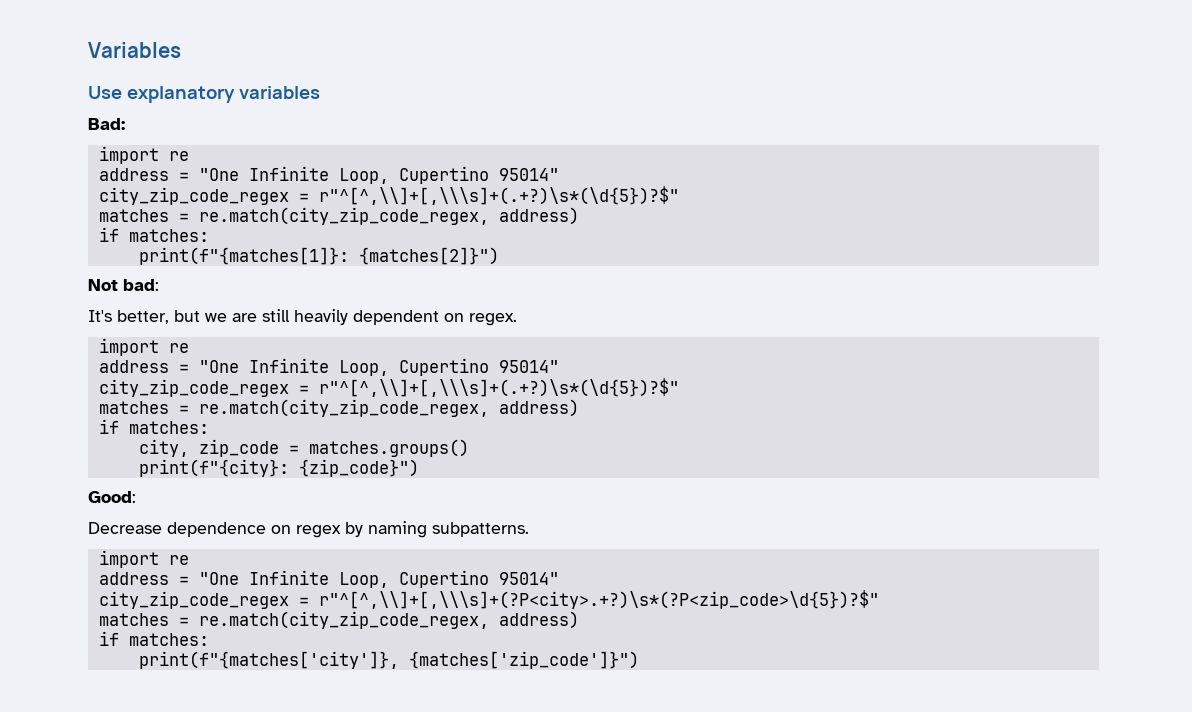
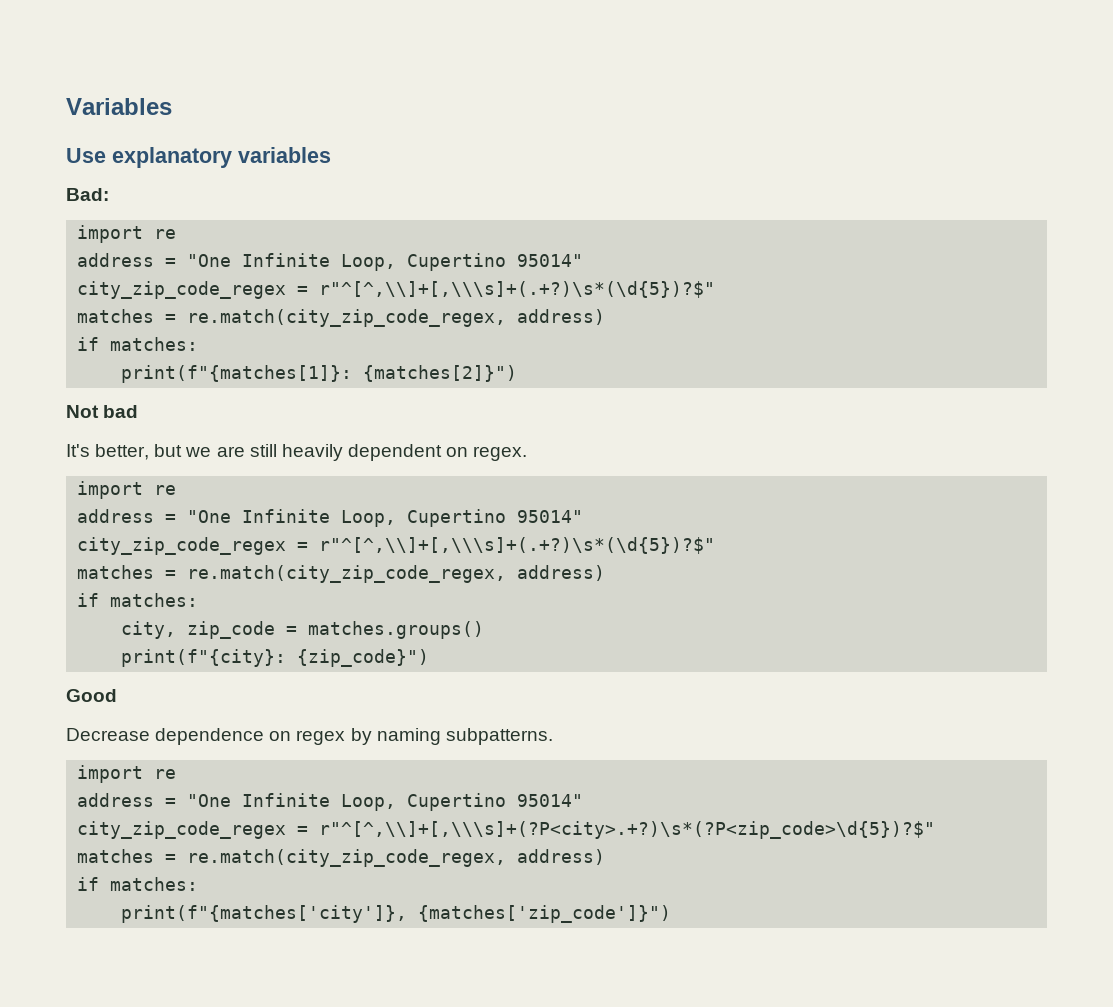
- Not bad:
+ Not bad
- Good:
+ Good

